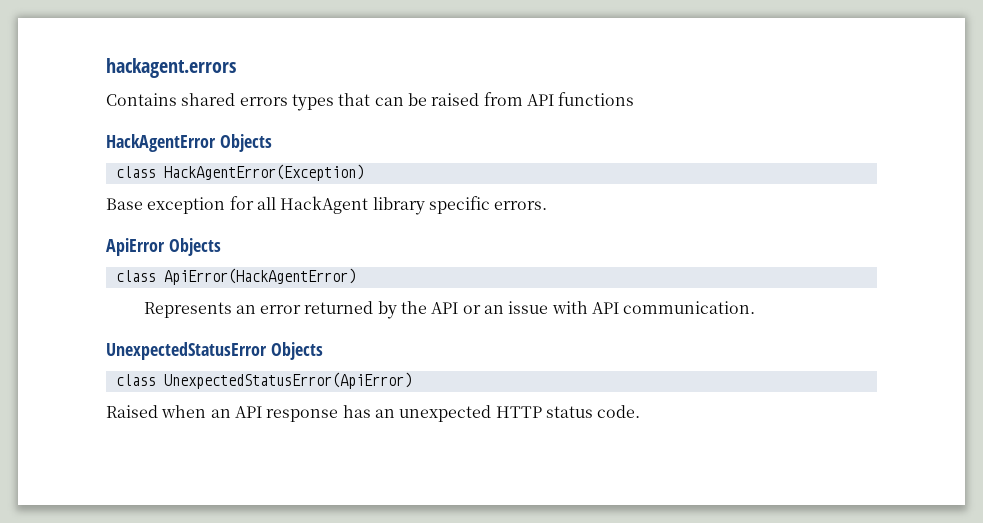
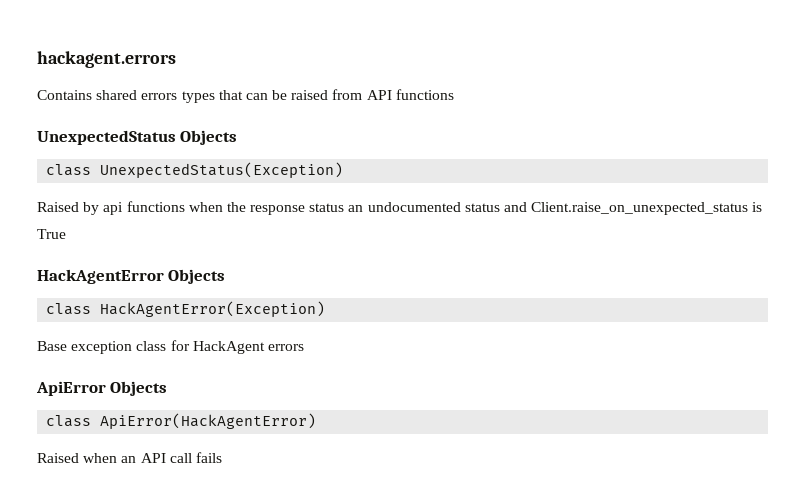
+ UnexpectedStatus Objects
+ class UnexpectedStatus(Exception)
+ Raised by api functions when the response status an undocumented status and Client.raise_on_unexpected_status is True
- Base exception for all HackAgent library specific errors.
+ Base exception class for HackAgent errors
  ApiError Objects
  class ApiError(HackAgentError)
- Represents an error returned by the API or an issue with API communication.
- UnexpectedStatusError Objects
- class UnexpectedStatusError(ApiError)
- Raised when an API response has an unexpected HTTP status code.
+ Raised when an API call fails

